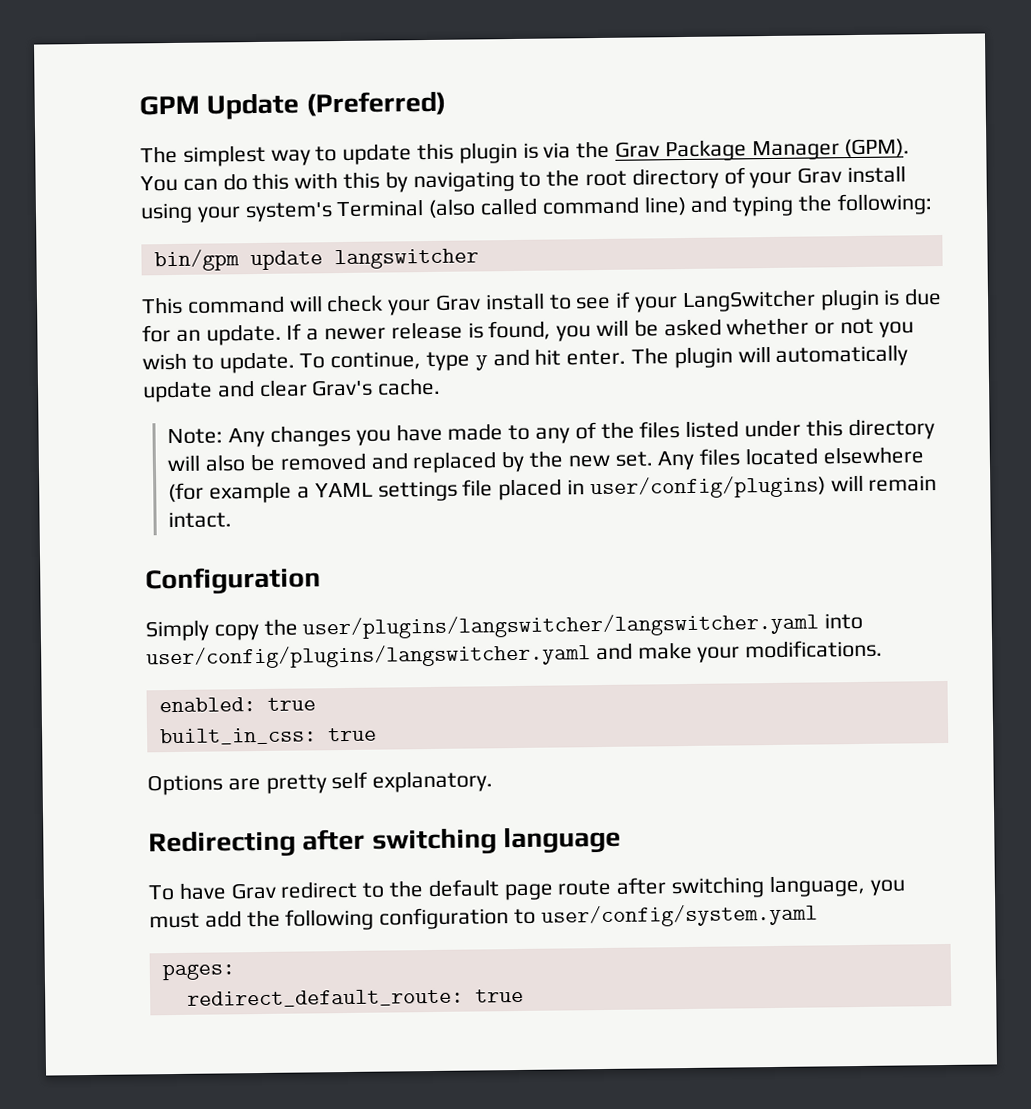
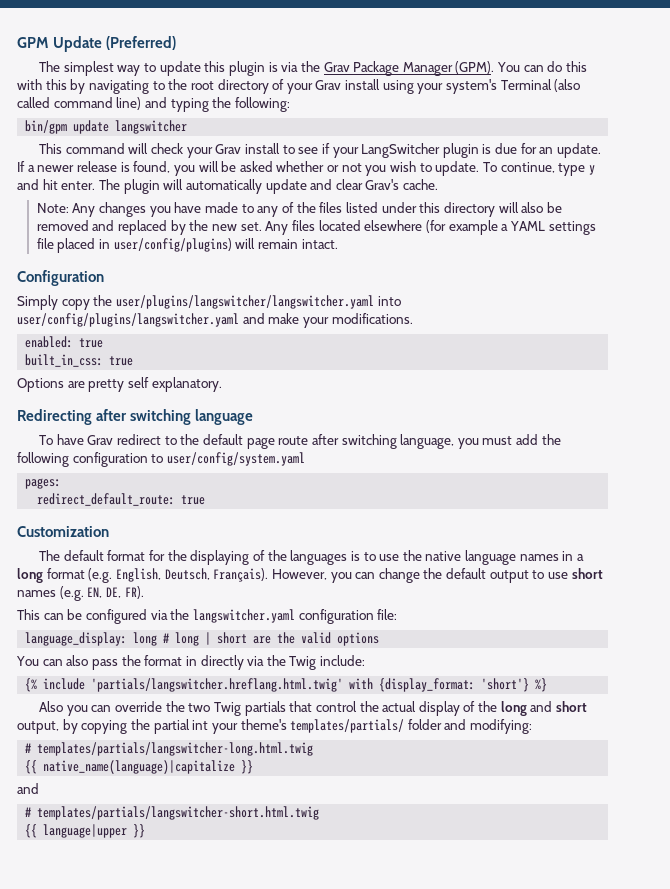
+ Customization
+ The default format for the displaying of the languages is to use the native language names in a long format (e.g. English, Deutsch, Français). However, you can change the default output to use short names (e.g. EN, DE, FR).
+ This can be configured via the langswitcher.yaml configuration file:
+ language_display: long # long | short are the valid options
+ You can also pass the format in directly via the Twig include:
+ {% include 'partials/langswitcher.hreflang.html.twig' with {display_format: 'short'} %}
+ Also you can override the two Twig partials that control the actual display of the long and short output, by copying the partial int your theme's templates/partials/ folder and modifying:
+ # templates/partials/langswitcher-long.html.twig
+ {{ native_name(language)|capitalize }}
+ and
+ # templates/partials/langswitcher-short.html.twig
+ {{ language|upper }}

